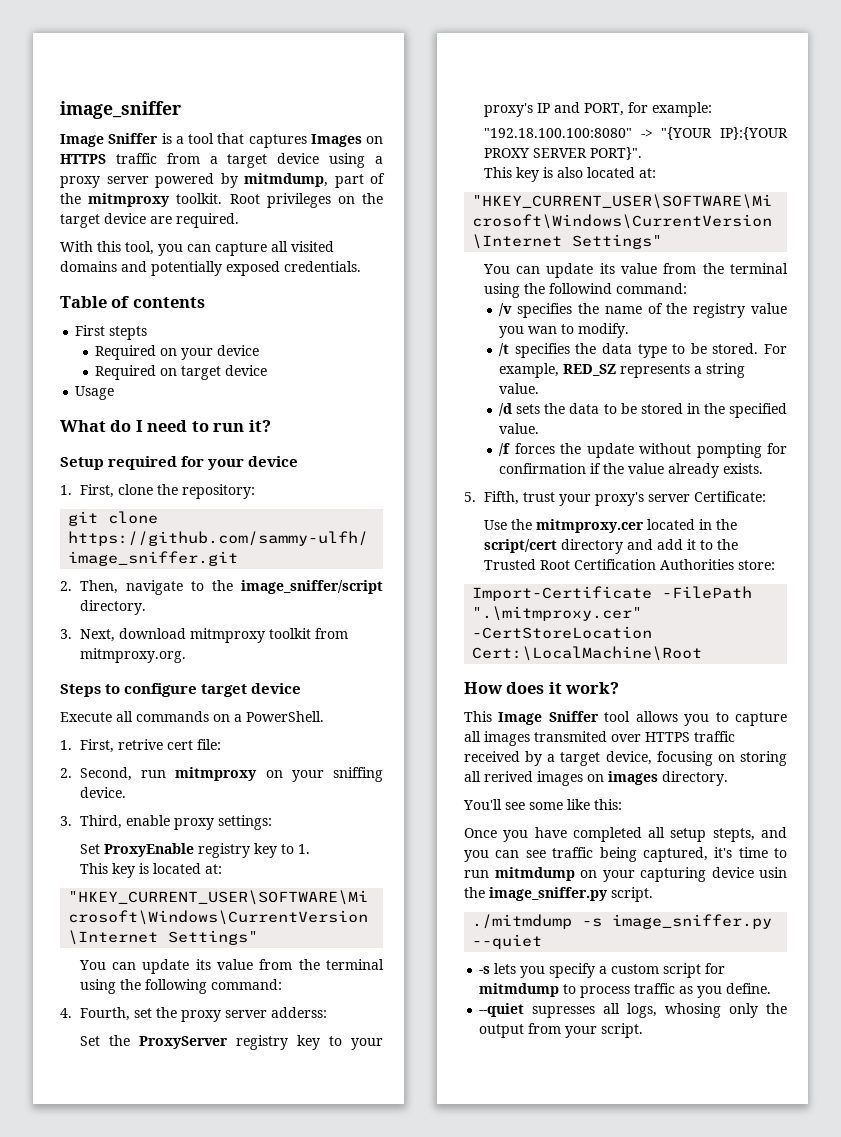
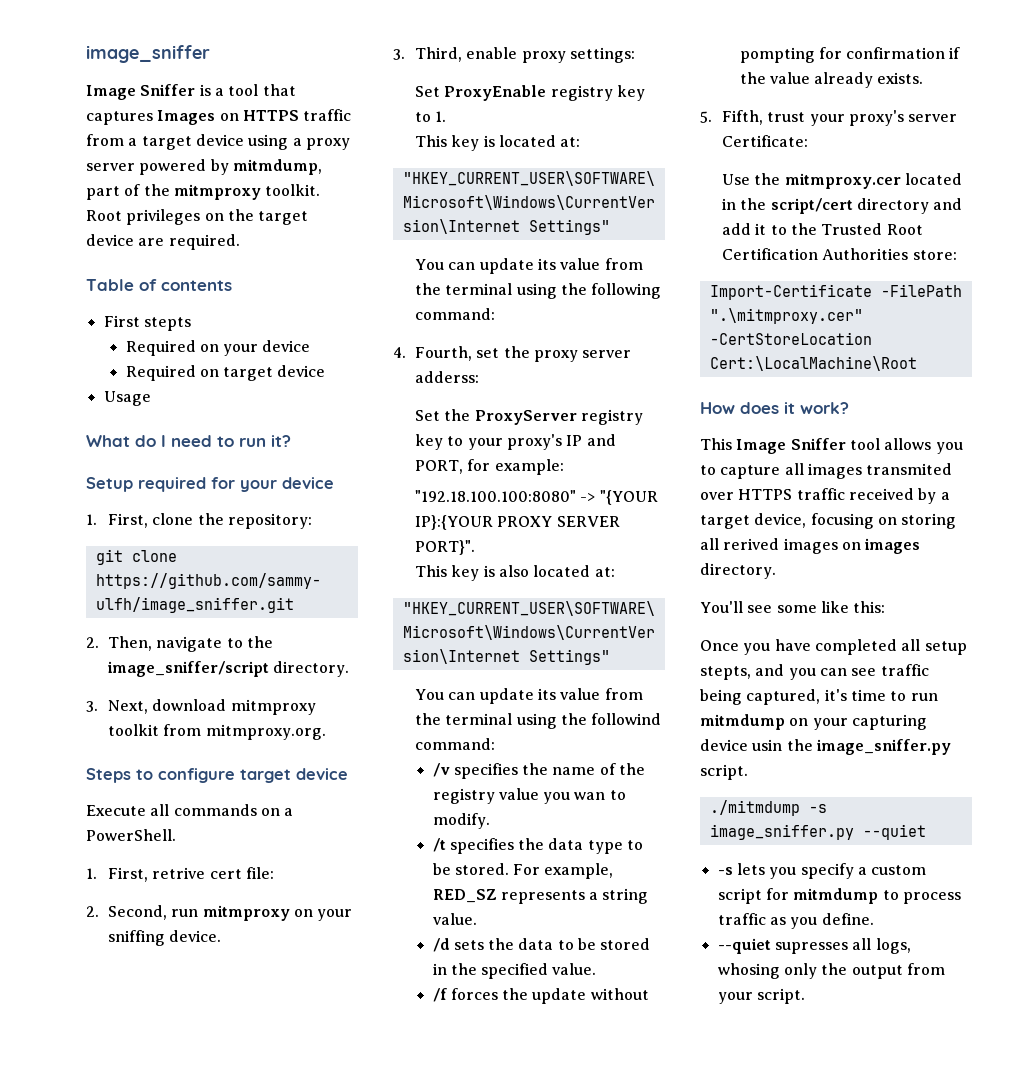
- With this tool, you can capture all visited domains and potentially exposed credentials.

